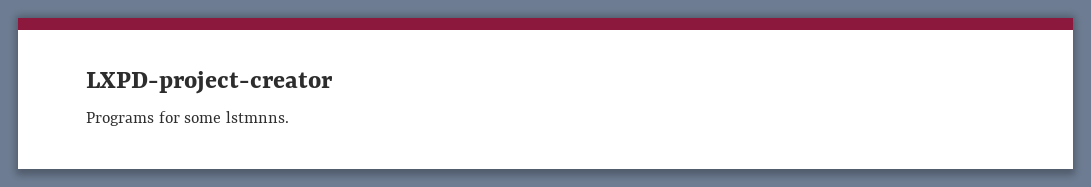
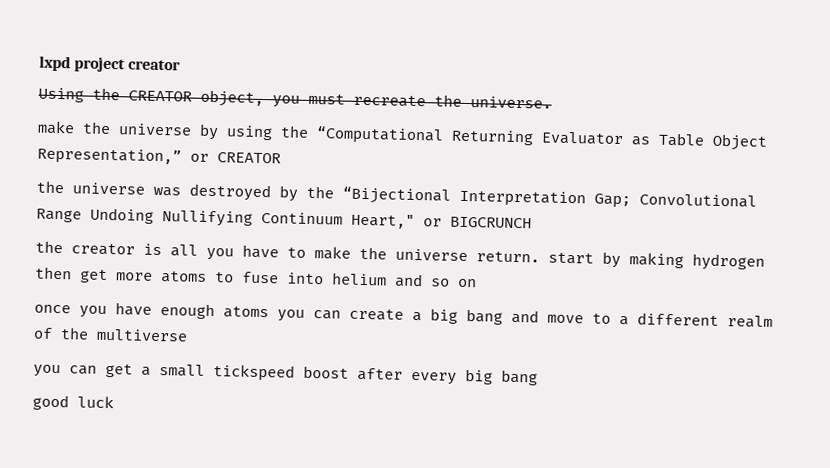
- LXPD-project-creator
- Programs for some lstmnns.
+ lxpd project creator
+ Using the CREATOR object, you must recreate the universe.
+ make the universe by using the “Computational Returning Evaluator as Table Object Representation,” or CREATOR
+ the universe was destroyed by the “Bijectional Interpretation Gap; Convolutional Range Undoing Nullifying Continuum Heart," or BIGCRUNCH
+ the creator is all you have to make the universe return. start by making hydrogen then get more atoms to fuse into helium and so on
+ once you have enough atoms you can create a big bang and move to a different realm of the multiverse
+ you can get a small tickspeed boost after every big bang
+ good luck

